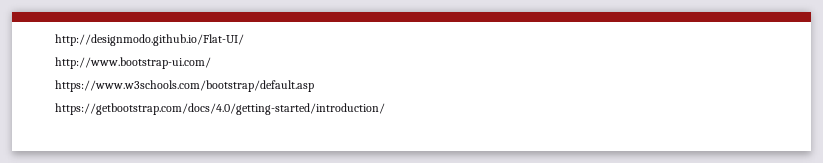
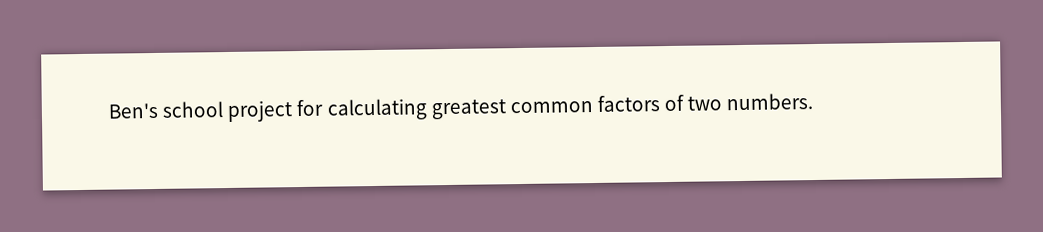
- http://designmodo.github.io/Flat-UI/
- http://www.bootstrap-ui.com/
- https://www.w3schools.com/bootstrap/default.asp
- https://getbootstrap.com/docs/4.0/getting-started/introduction/
+ Ben's school project for calculating greatest common factors of two numbers.

